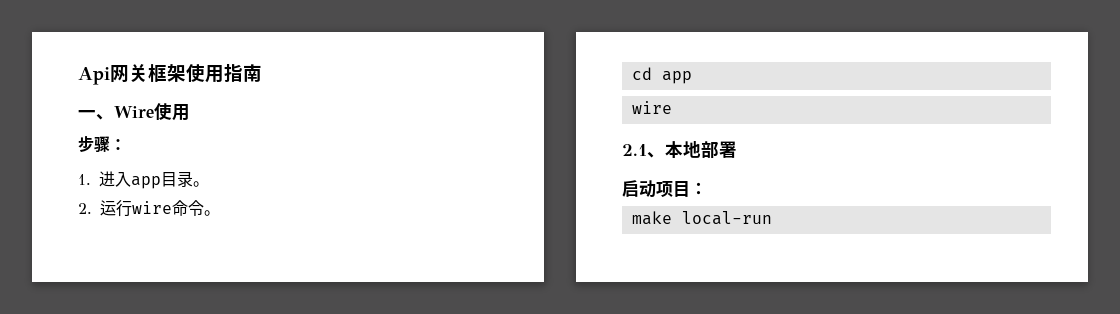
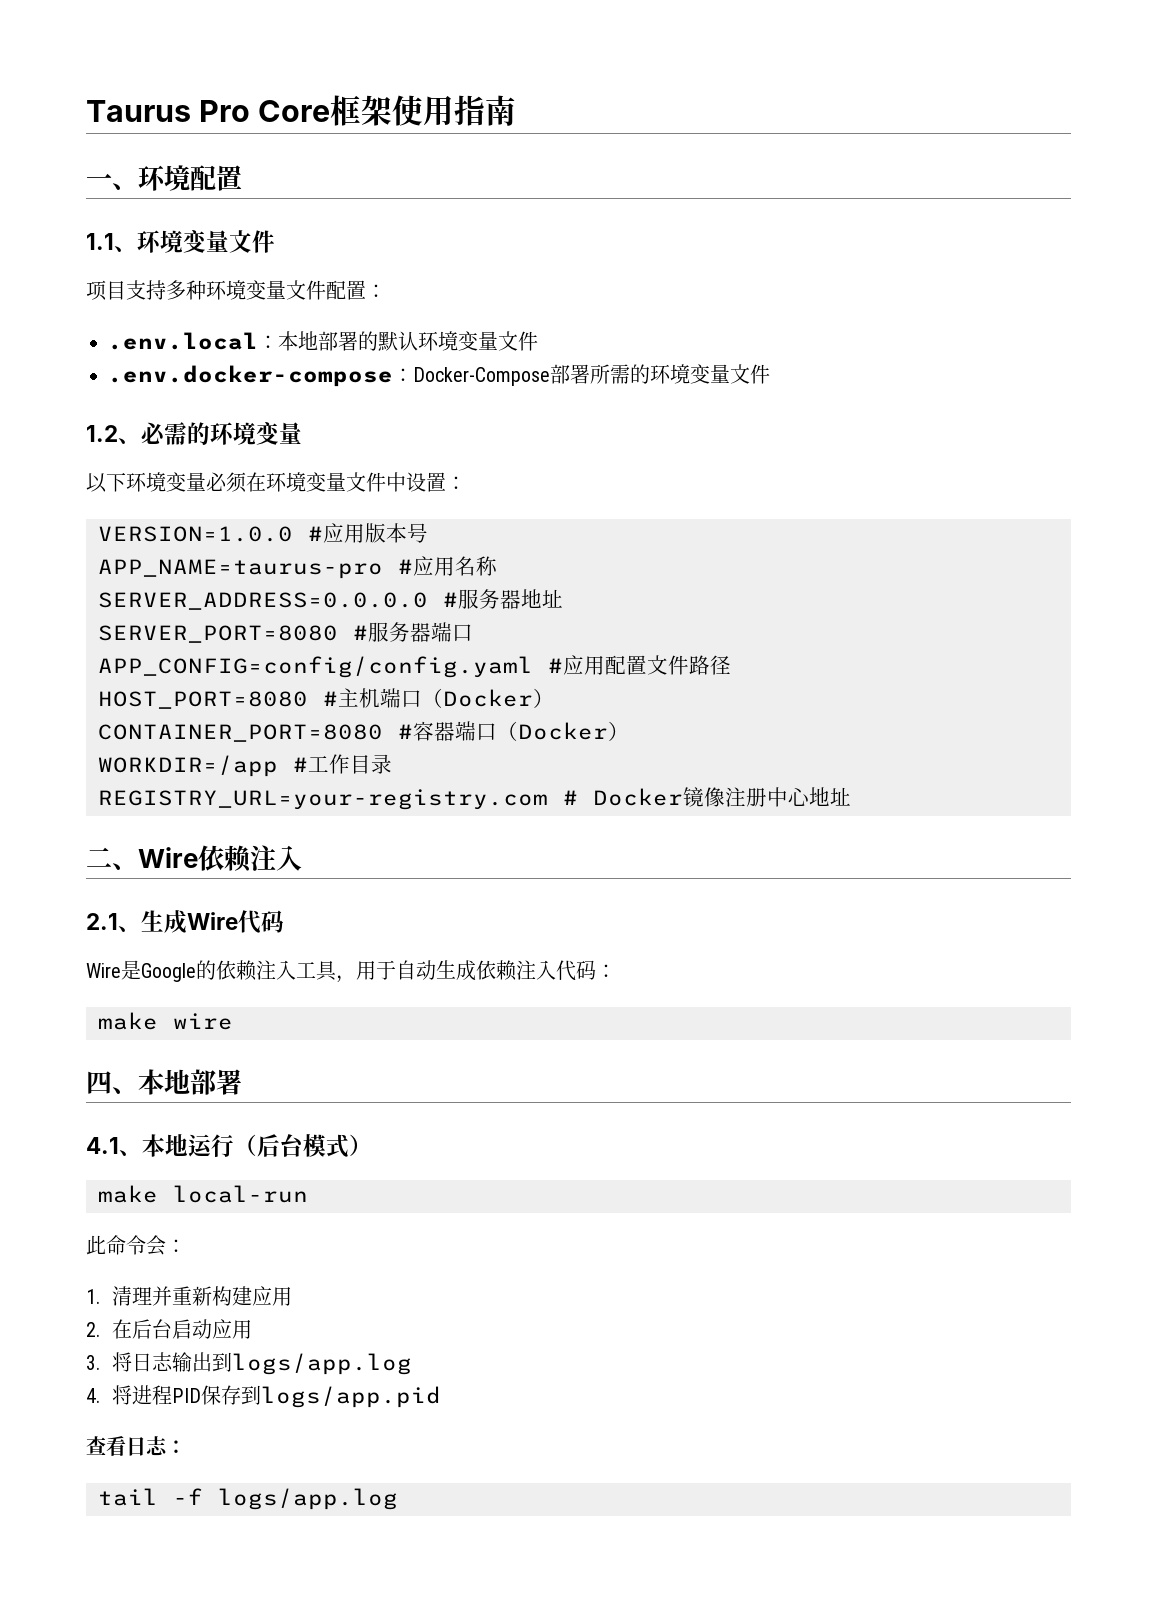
- Api网关框架使用指南
+ Taurus Pro Core框架使用指南
- 一、Wire使用
- 步骤：
- 1.进入app目录。
- 2.运行wire命令。
- cd app
- wire
+ 一、环境配置
+ 1.1、环境变量文件
+ 项目支持多种环境变量文件配置：
+ .env.local：本地部署的默认环境变量文件
+ .env.docker-compose：Docker-Compose部署所需的环境变量文件
+ 1.2、必需的环境变量
+ 以下环境变量必须在环境变量文件中设置：
+ VERSION=1.0.0 #应用版本号
+ APP_NAME=taurus-pro #应用名称
+ SERVER_ADDRESS=0.0.0.0 #服务器地址
+ SERVER_PORT=8080 #服务器端口
+ APP_CONFIG=config/config.yaml #应用配置文件路径
+ HOST_PORT=8080 #主机端口（Docker）
+ CONTAINER_PORT=8080 #容器端口（Docker）
+ WORKDIR=/app #工作目录
+ REGISTRY_URL=your-registry.com # Docker镜像注册中心地址
+ 二、Wire依赖注入
+ 2.1、生成Wire代码
+ Wire是Google的依赖注入工具，用于自动生成依赖注入代码：
+ make wire
- 2.1、本地部署
+ 四、本地部署
- 启动项目：
+ 4.1、本地运行（后台模式）
  make local-run
+ 此命令会：
+ 1.清理并重新构建应用
+ 2.在后台启动应用
+ 3.将日志输出到logs/app.log
+ 4.将进程PID保存到logs/app.pid
+ 查看日志：
+ tail -f logs/app.log

